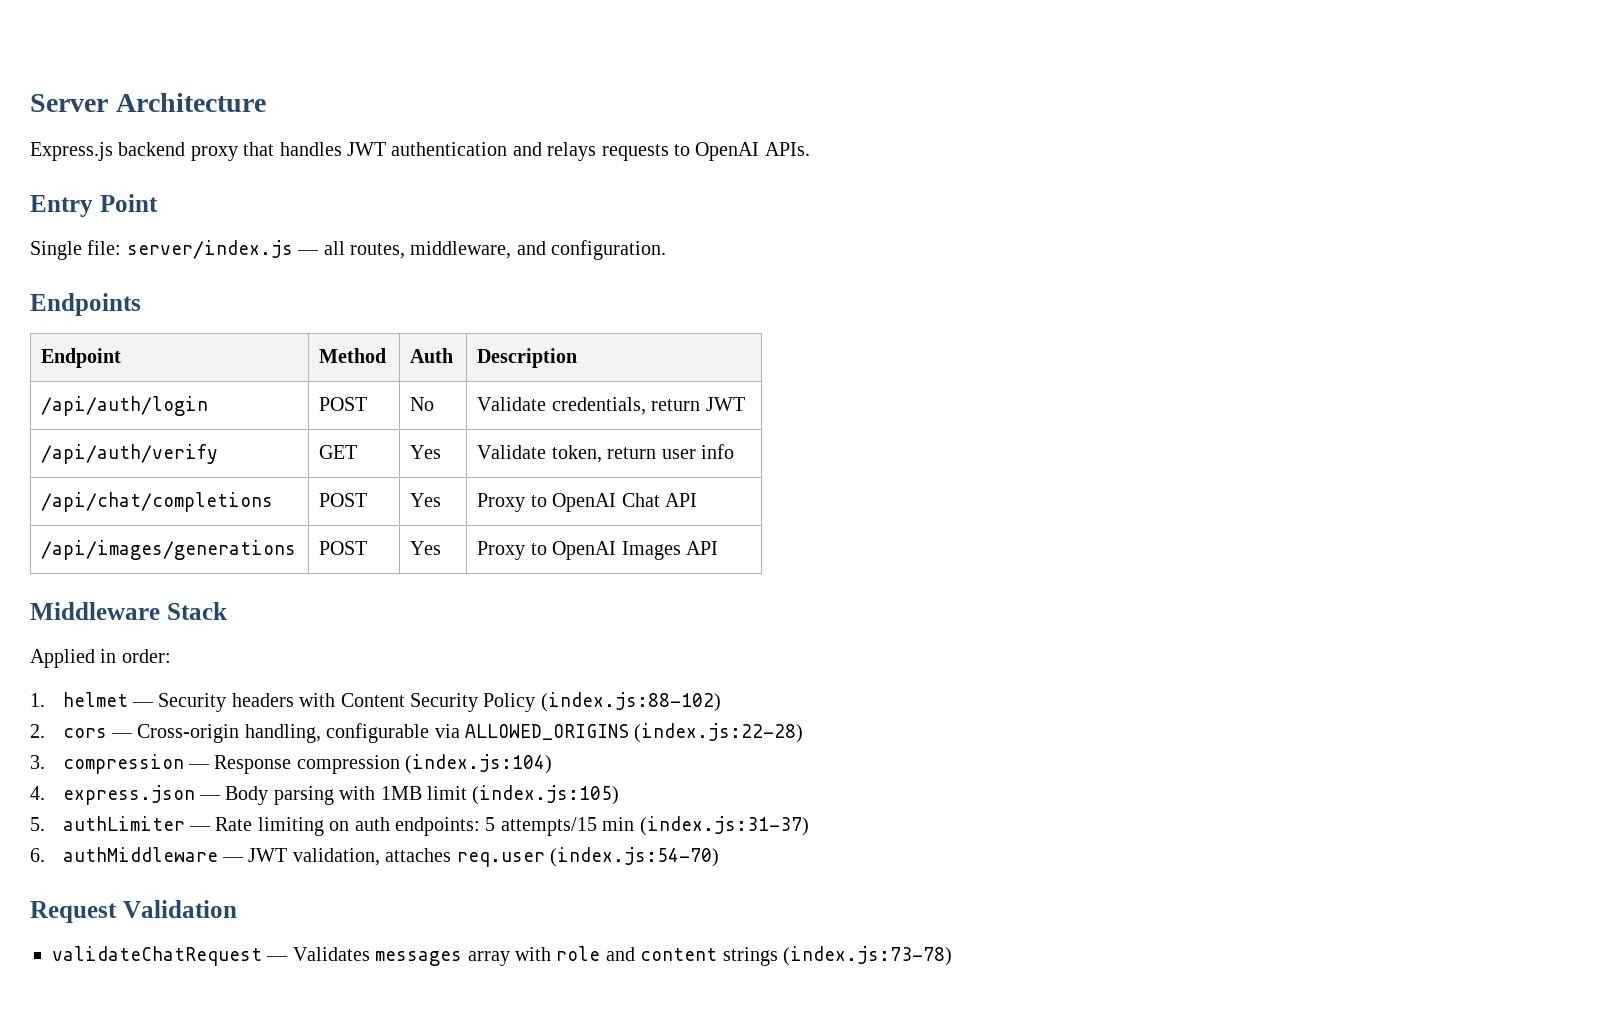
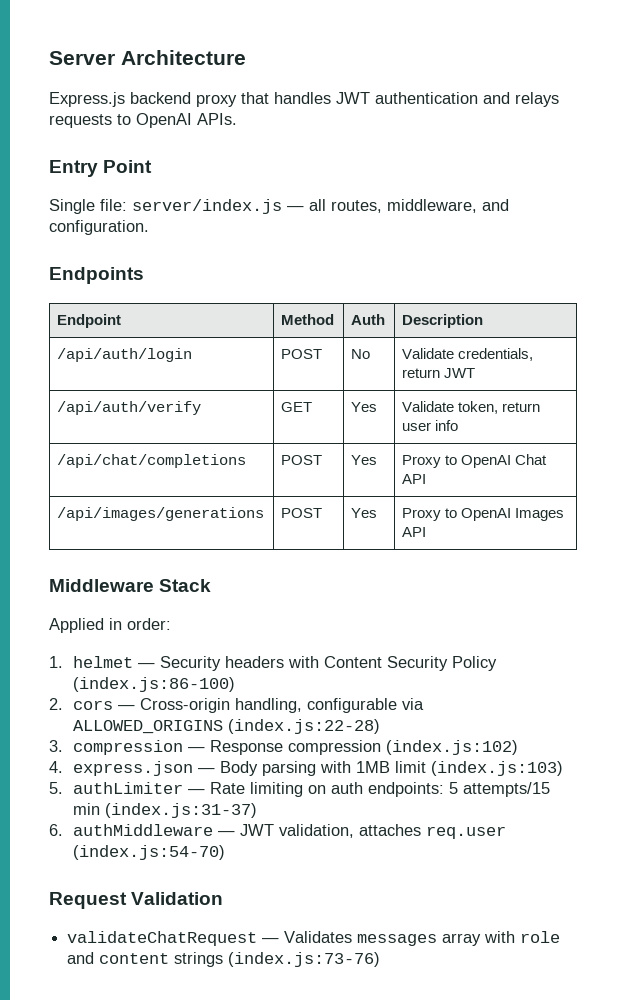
- 1. helmet — Security headers with Content Security Policy (index.js:88-102)
+ 1. helmet — Security headers with Content Security Policy (index.js:86-100)
- 3. compression — Response compression (index.js:104)
+ 3. compression — Response compression (index.js:102)
- 4. express.json — Body parsing with 1MB limit (index.js:105)
+ 4. express.json — Body parsing with 1MB limit (index.js:103)
- validateChatRequest — Validates messages array with role and content strings (index.js:73-78)
+ validateChatRequest — Validates messages array with role and content strings (index.js:73-76)

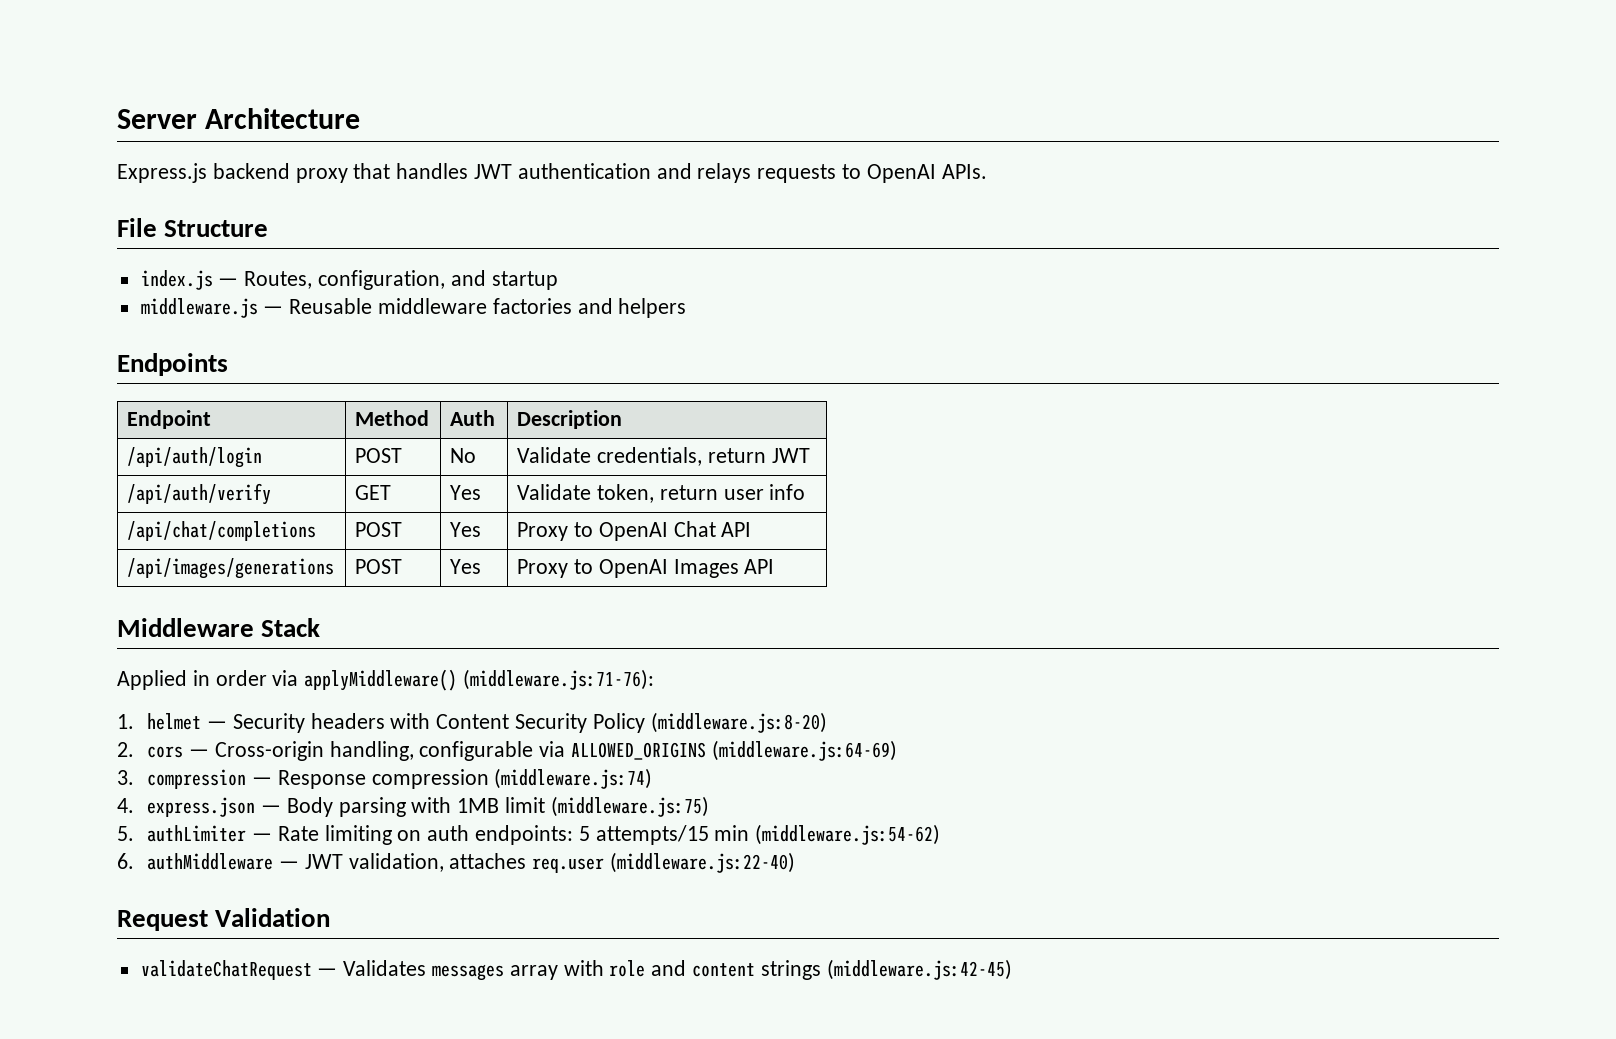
- Entry Point
- Single file: server/index.js — all routes, middleware, and configuration.
+ File Structure
+ index.js — Routes, configuration, and startup
+ middleware.js — Reusable middleware factories and helpers
- Applied in order:
+ Applied in order via applyMiddleware() (middleware.js:71-76):
- 1. helmet — Security headers with Content Security Policy (index.js:86-100)
+ 1. helmet — Security headers with Content Security Policy (middleware.js:8-20)
- 2. cors — Cross-origin handling, configurable via ALLOWED_ORIGINS (index.js:22-28)
+ 2. cors — Cross-origin handling, configurable via ALLOWED_ORIGINS (middleware.js:64-69)
- 3. compression — Response compression (index.js:102)
+ 3. compression — Response compression (middleware.js:74)
- 4. express.json — Body parsing with 1MB limit (index.js:103)
+ 4. express.json — Body parsing with 1MB limit (middleware.js:75)
- 5. authLimiter — Rate limiting on auth endpoints: 5 attempts/15 min (index.js:31-37)
+ 5. authLimiter — Rate limiting on auth endpoints: 5 attempts/15 min (middleware.js:54-62)
- 6. authMiddleware — JWT validation, attaches req.user (index.js:54-70)
+ 6. authMiddleware — JWT validation, attaches req.user (middleware.js:22-40)
- validateChatRequest — Validates messages array with role and content strings (index.js:73-76)
+ validateChatRequest — Validates messages array with role and content strings (middleware.js:42-45)

